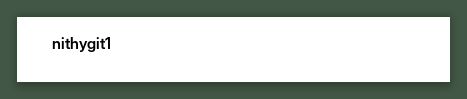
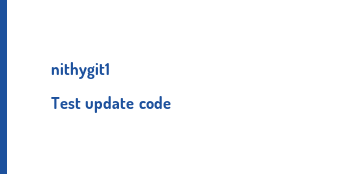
+ Test update code

